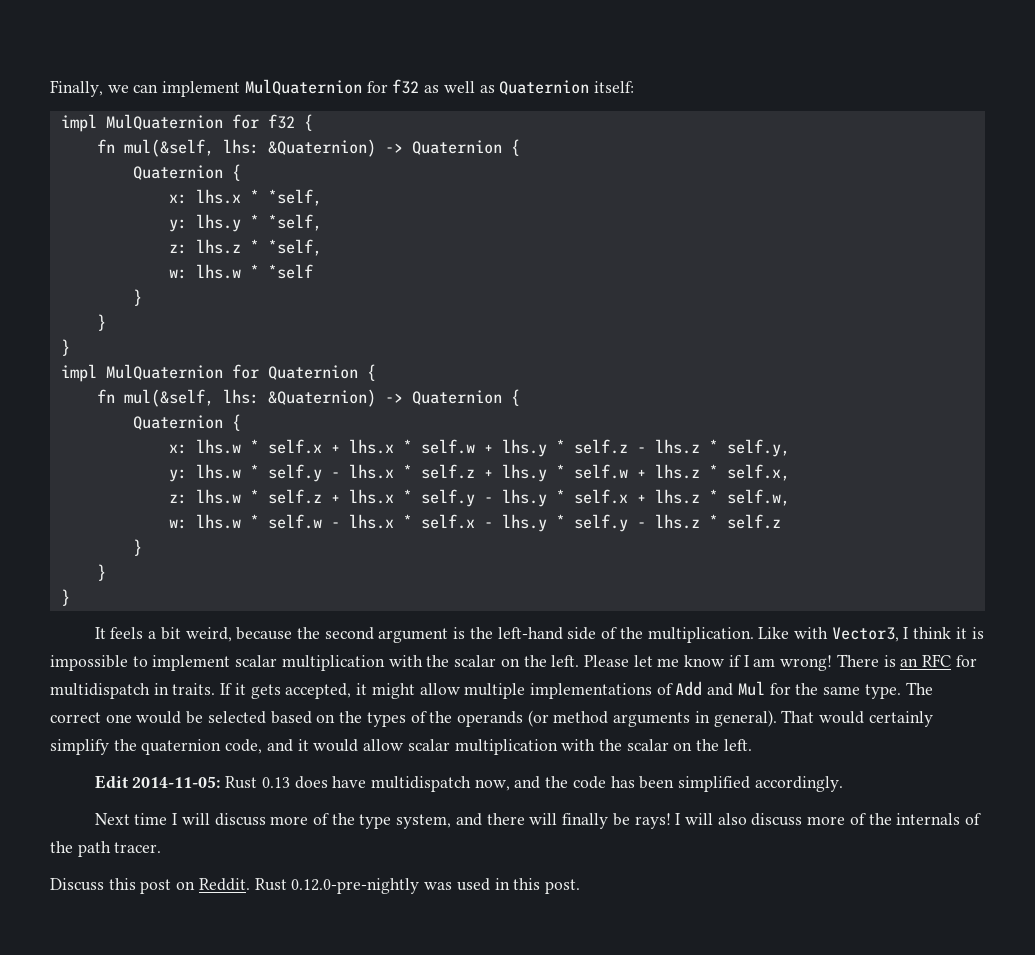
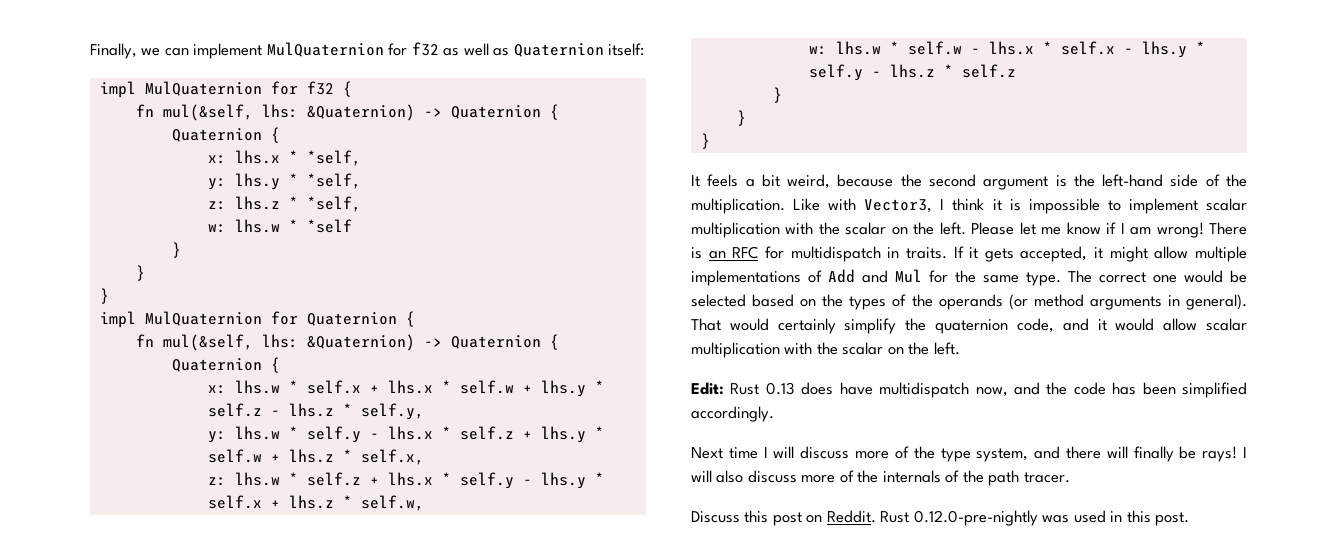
- Edit 2014-11-05: Rust 0.13 does have multidispatch now, and the code has been simplified accordingly.
+ Edit: Rust 0.13 does have multidispatch now, and the code has been simplified accordingly.

